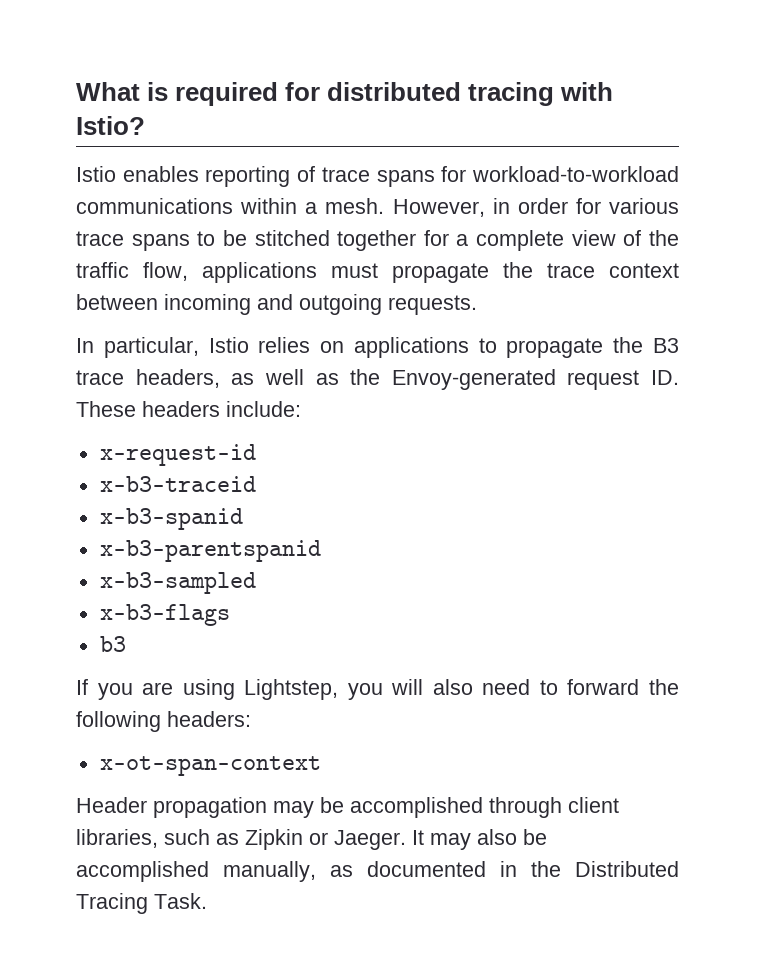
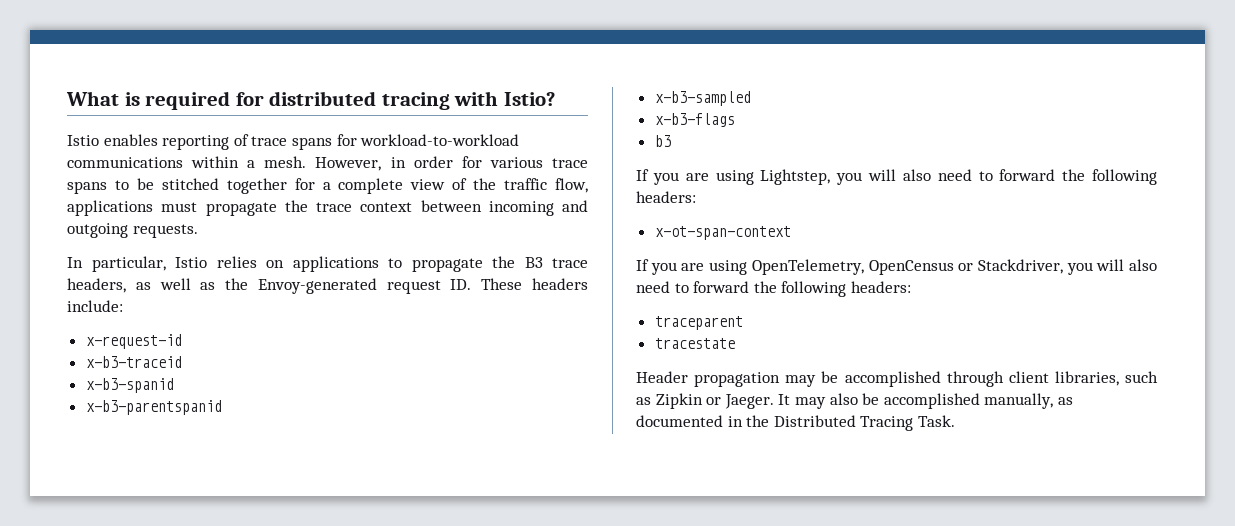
+ If you are using OpenTelemetry, OpenCensus or Stackdriver, you will also need to forward the following headers:
+ traceparent
+ tracestate

